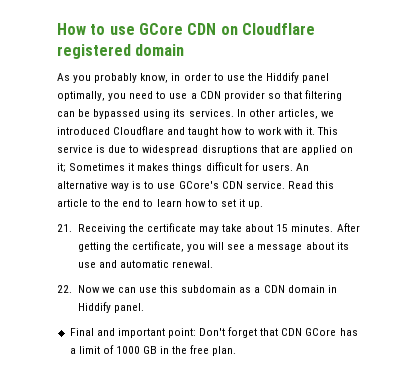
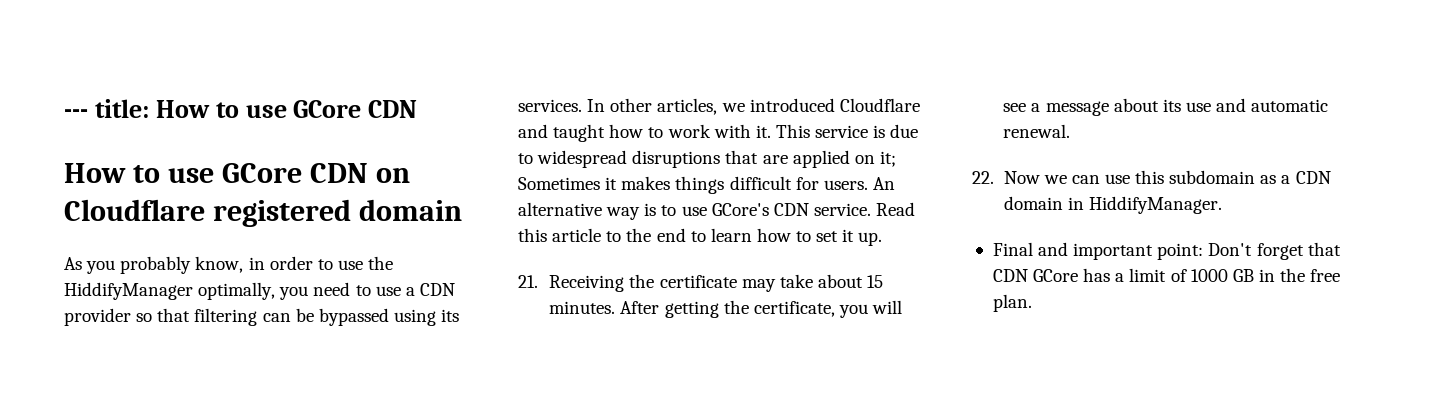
+ --- title: How to use GCore CDN
- As you probably know, in order to use the Hiddify panel optimally, you need to use a CDN provider so that filtering can be bypassed using its services.
+ As you probably know, in order to use the HiddifyManager optimally, you need to use a CDN provider so that filtering can be bypassed using its services.
- 22. Now we can use this subdomain as a CDN domain in Hiddify panel.
+ 22. Now we can use this subdomain as a CDN domain in HiddifyManager.

